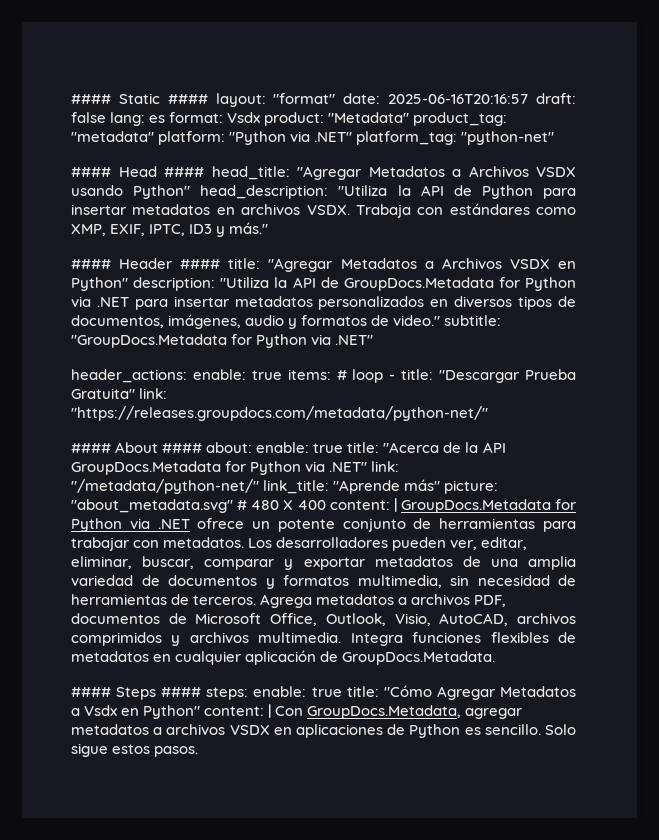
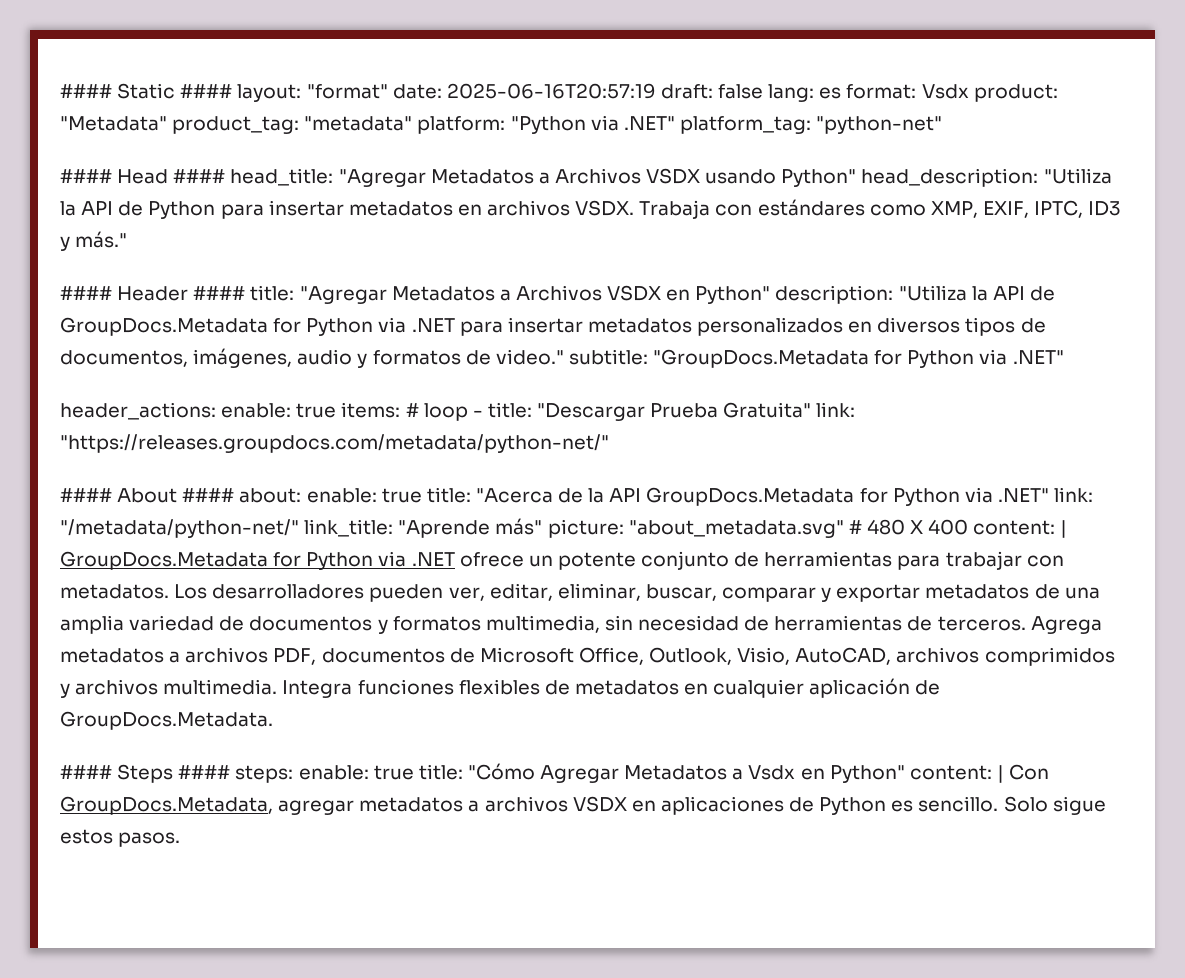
- #### Static #### layout: "format" date: 2025-06-16T20:16:57 draft: false lang: es format: Vsdx product: "Metadata" product_tag: "metadata" platform: "Python via .NET" platform_tag: "python-net"
+ #### Static #### layout: "format" date: 2025-06-16T20:57:19 draft: false lang: es format: Vsdx product: "Metadata" product_tag: "metadata" platform: "Python via .NET" platform_tag: "python-net"

